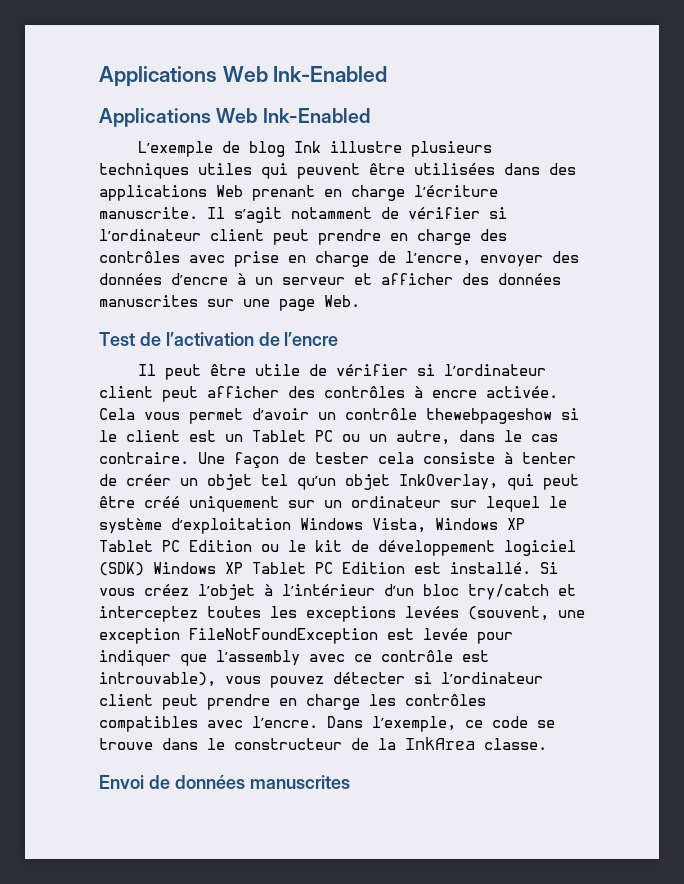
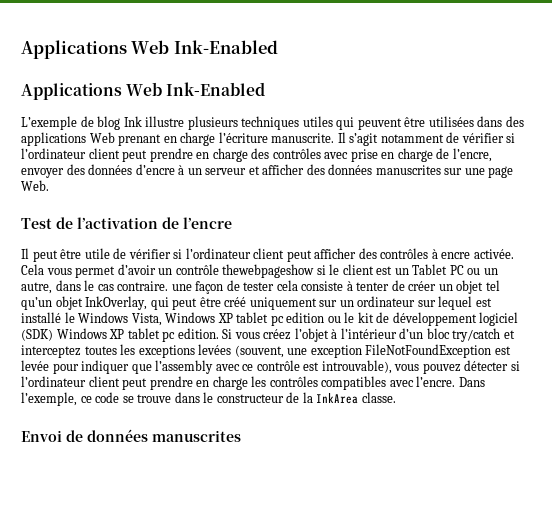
- Cela vous permet d’avoir un contrôle thewebpageshow si le client est un Tablet PC ou un autre, dans le cas contraire. Une façon de tester cela consiste à tenter de créer un objet tel qu’un objet InkOverlay, qui peut être créé uniquement sur un ordinateur sur lequel le système d’exploitation Windows Vista, Windows XP Tablet PC Edition ou le kit de développement logiciel (SDK) Windows XP Tablet PC Edition est installé.
+ Cela vous permet d’avoir un contrôle thewebpageshow si le client est un Tablet PC ou un autre, dans le cas contraire. une façon de tester cela consiste à tenter de créer un objet tel qu’un objet InkOverlay, qui peut être créé uniquement sur un ordinateur sur lequel est installé le Windows Vista, Windows XP tablet pc edition ou le kit de développement logiciel (SDK) Windows XP tablet pc edition.

